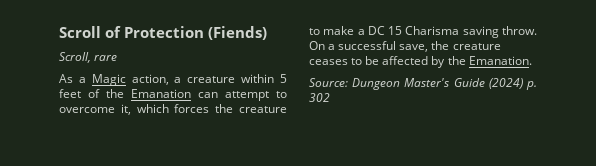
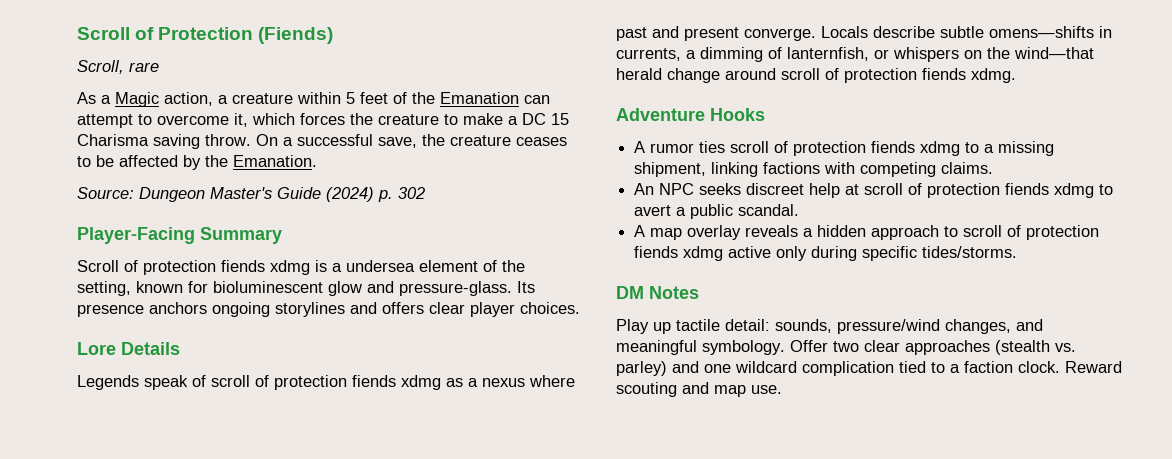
+ Player-Facing Summary
+ Scroll of protection fiends xdmg is a undersea element of the setting, known for bioluminescent glow and pressure-glass. Its presence anchors ongoing storylines and offers clear player choices.
+ Lore Details
+ Legends speak of scroll of protection fiends xdmg as a nexus where past and present converge. Locals describe subtle omens—shifts in currents, a dimming of lanternfish, or whispers on the wind—that herald change around scroll of protection fiends xdmg.
+ Adventure Hooks
+ A rumor ties scroll of protection fiends xdmg to a missing shipment, linking factions with competing claims.
+ An NPC seeks discreet help at scroll of protection fiends xdmg to avert a public scandal.
+ A map overlay reveals a hidden approach to scroll of protection fiends xdmg active only during specific tides/storms.
+ DM Notes
+ Play up tactile detail: sounds, pressure/wind changes, and meaningful symbology. Offer two clear approaches (stealth vs. parley) and one wildcard complication tied to a faction clock. Reward scouting and map use.

